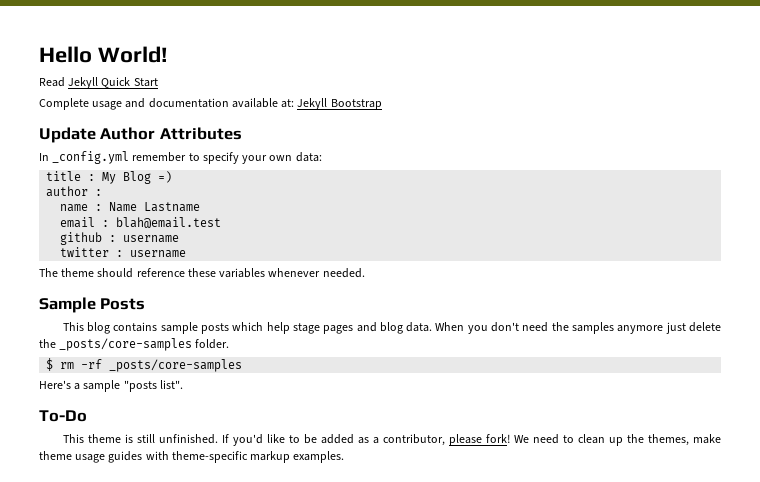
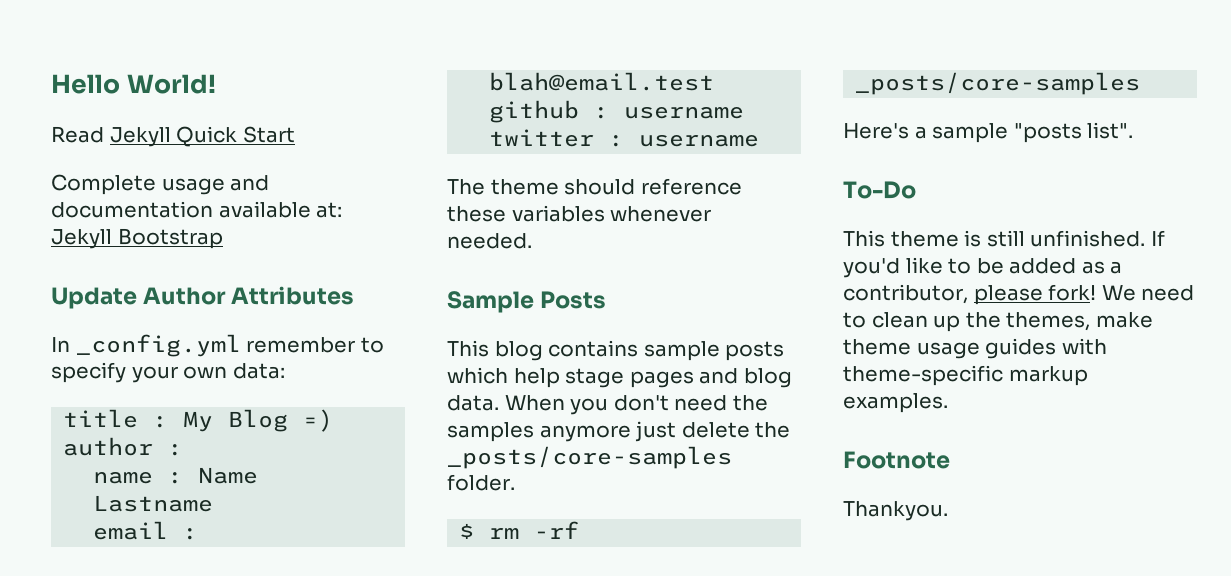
+ Footnote
+ Thankyou.

